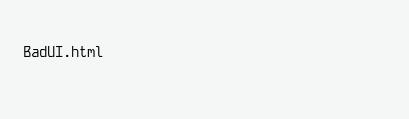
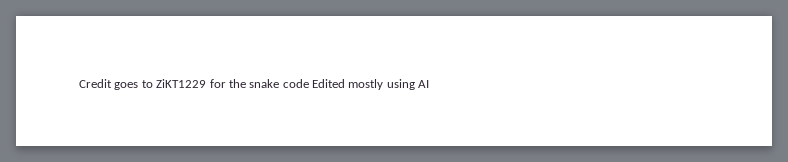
- BadUI.html
+ Credit goes to ZiKT1229 for the snake code Edited mostly using AI

